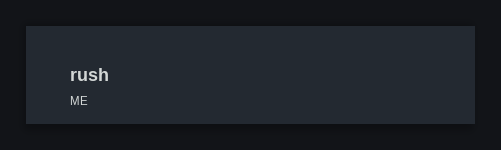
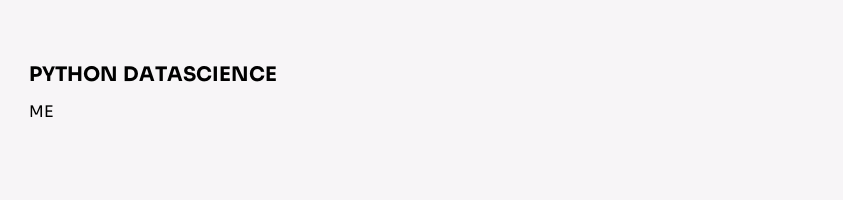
- rush
+ PYTHON DATASCIENCE

